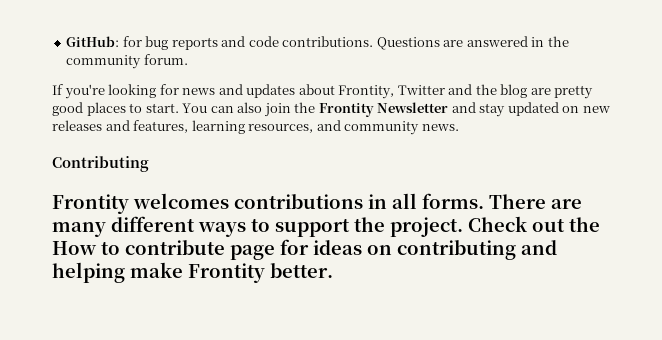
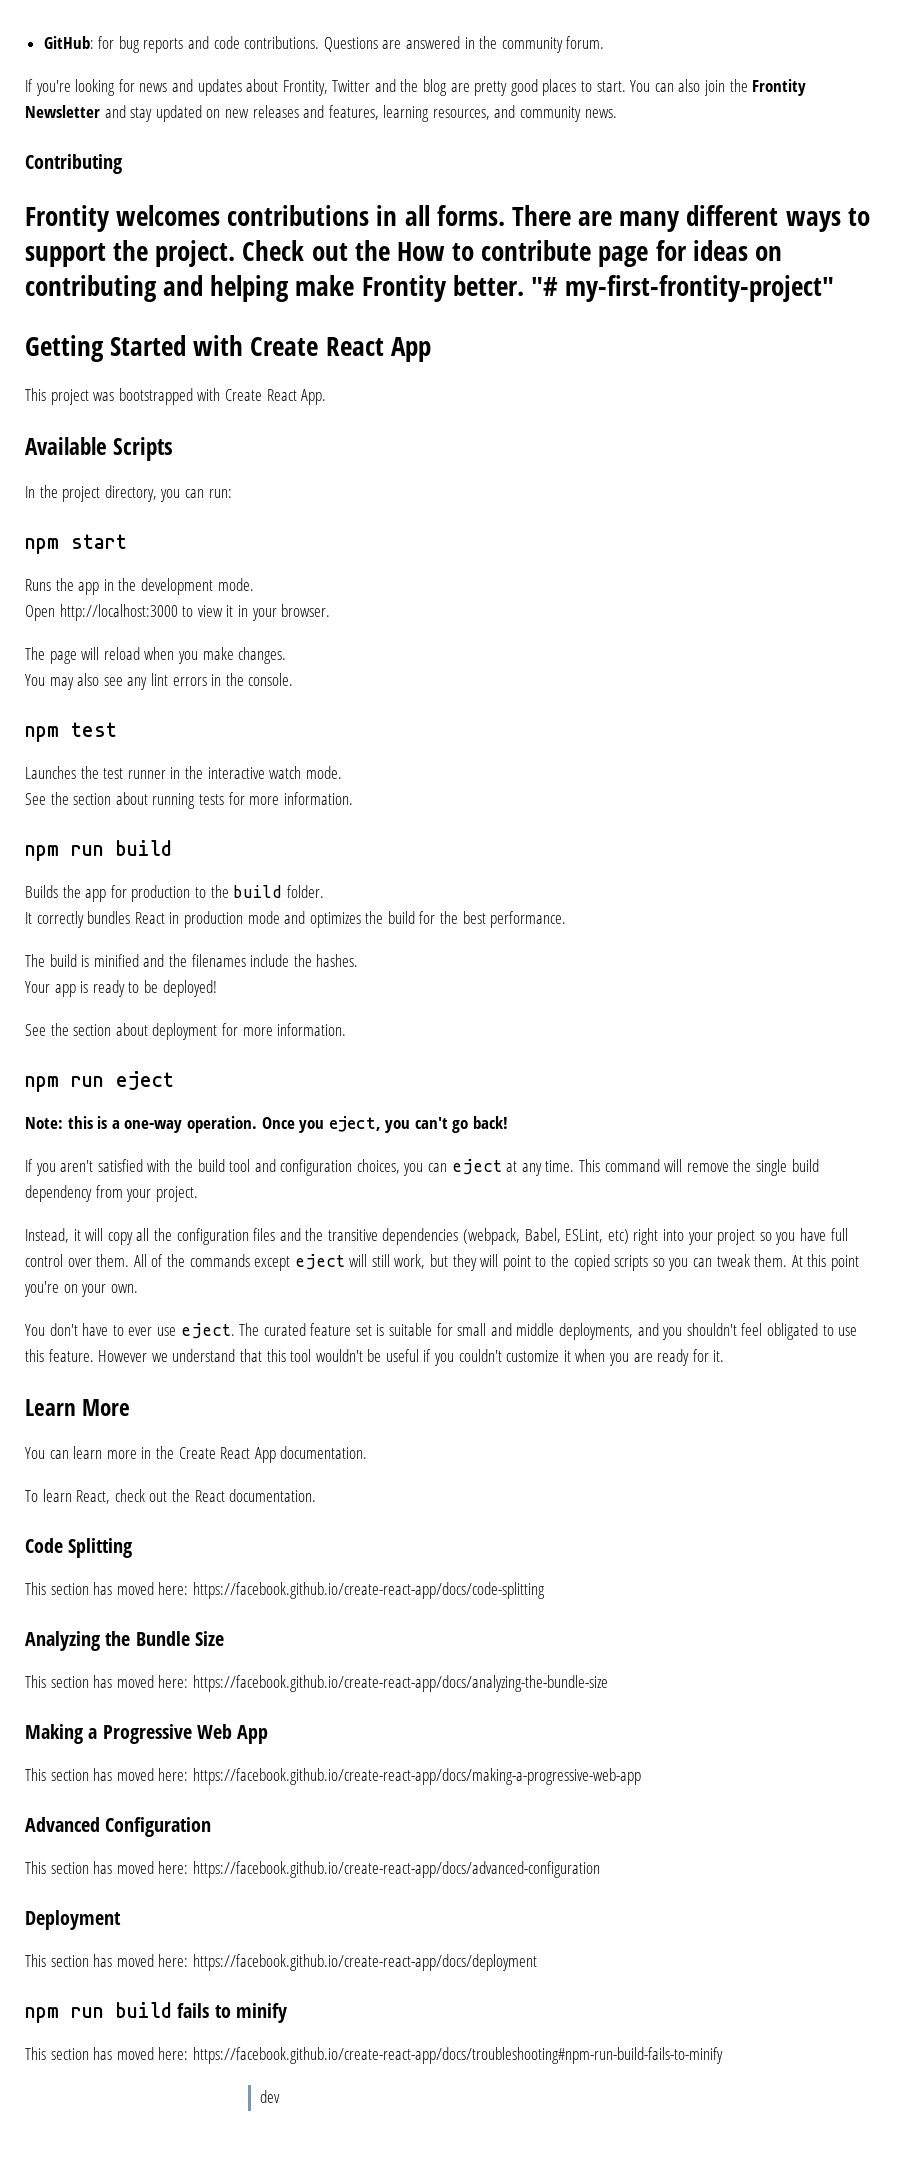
+ "# my-first-frontity-project"
+ Getting Started with Create React App
+ This project was bootstrapped with Create React App.
+ Available Scripts
+ In the project directory, you can run:
+ npm start
+ Runs the app in the development mode.
+ Open http://localhost:3000 to view it in your browser.
+ The page will reload when you make changes.
+ You may also see any lint errors in the console.
+ npm test
+ Launches the test runner in the interactive watch mode.
+ See the section about running tests for more information.
+ npm run build
+ Builds the app for production to the build folder.
+ It correctly bundles React in production mode and optimizes the build for the best performance.
+ The build is minified and the filenames include the hashes.
+ Your app is ready to be deployed!
+ See the section about deployment for more information.
+ npm run eject
+ Note: this is a one-way operation. Once you eject, you can't go back!
+ If you aren't satisfied with the build tool and configuration choices, you can eject at any time. This command will remove the single build dependency from your project.
+ Instead, it will copy all the configuration files and the transitive dependencies (webpack, Babel, ESLint, etc) right into your project so you have full control over them. All of the commands except eject will still work, but they will point to the copied scripts so you can tweak them. At this point you're on your own.
+ You don't have to ever use eject. The curated feature set is suitable for small and middle deployments, and you shouldn't feel obligated to use this feature. However we understand that this tool wouldn't be useful if you couldn't customize it when you are ready for it.
+ Learn More
+ You can learn more in the Create React App documentation.
+ To learn React, check out the React documentation.
+ Code Splitting
+ This section has moved here: https://facebook.github.io/create-react-app/docs/code-splitting
+ Analyzing the Bundle Size
+ This section has moved here: https://facebook.github.io/create-react-app/docs/analyzing-the-bundle-size
+ Making a Progressive Web App
+ This section has moved here: https://facebook.github.io/create-react-app/docs/making-a-progressive-web-app
+ Advanced Configuration
+ This section has moved here: https://facebook.github.io/create-react-app/docs/advanced-configuration
+ Deployment
+ This section has moved here: https://facebook.github.io/create-react-app/docs/deployment
+ npm run build fails to minify
+ This section has moved here: https://facebook.github.io/create-react-app/docs/troubleshooting#npm-run-build-fails-to-minify
+ dev

